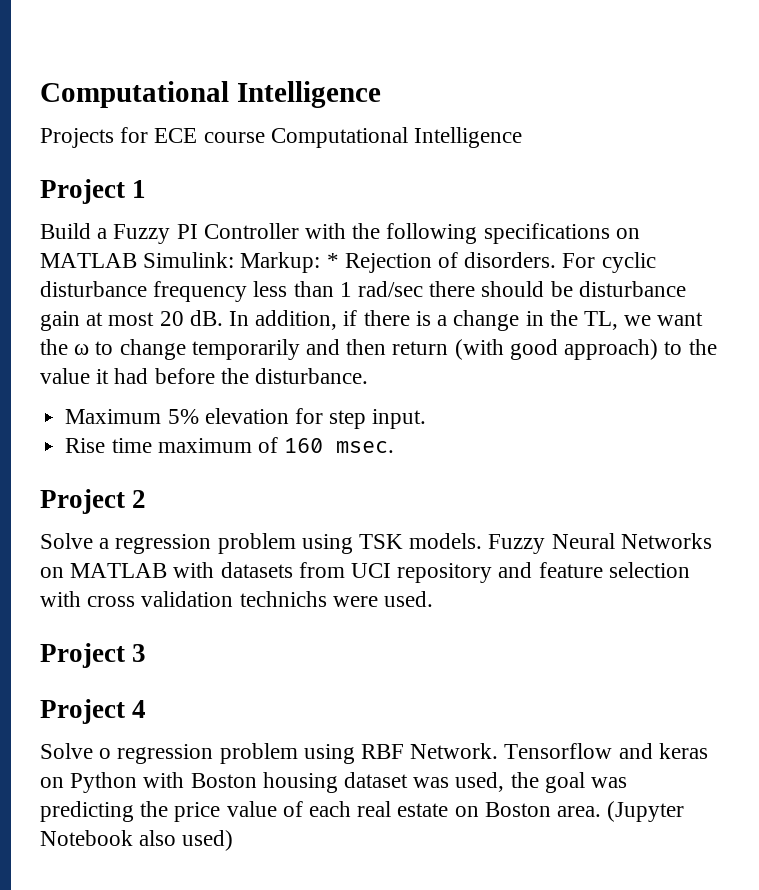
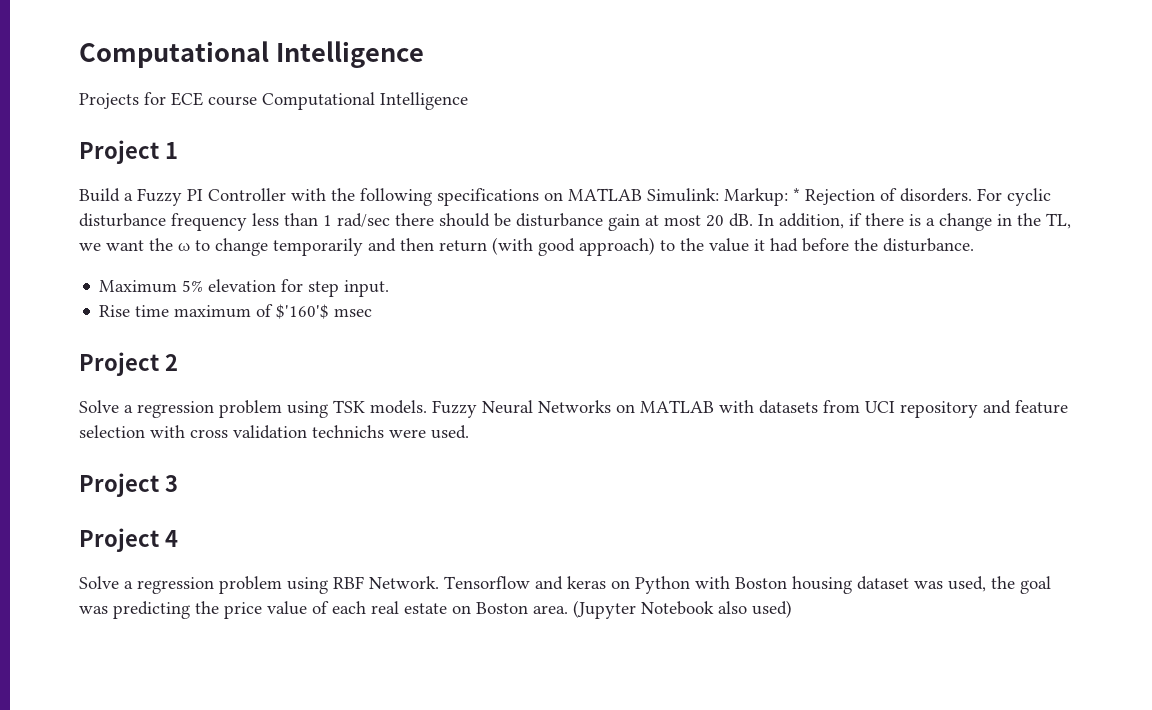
- Rise time maximum of 160 msec.
+ Rise time maximum of $'160'$ msec
- Solve o regression problem using RBF Network.
+ Solve a regression problem using RBF Network.

